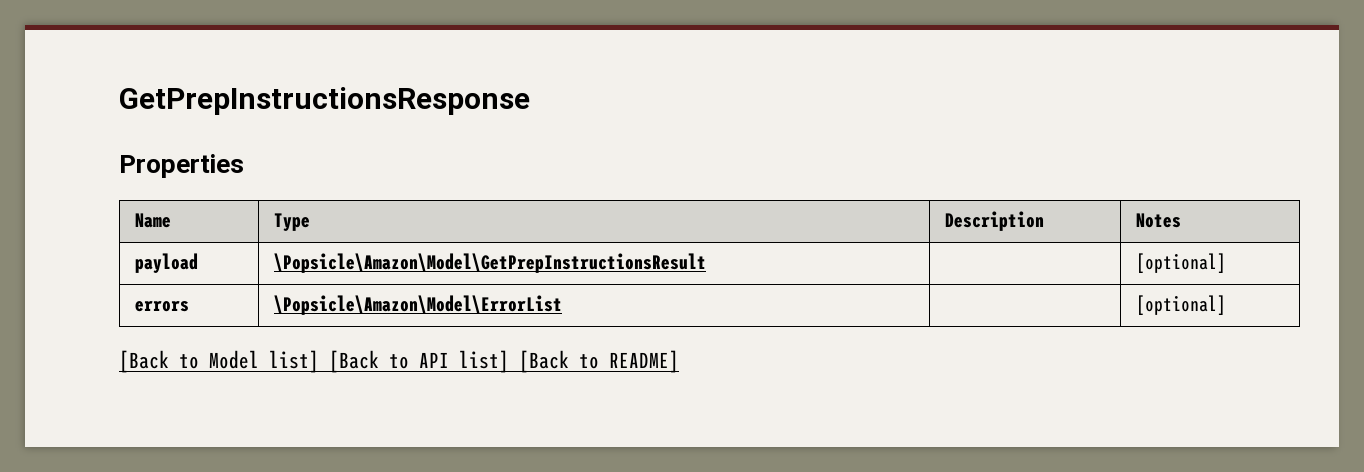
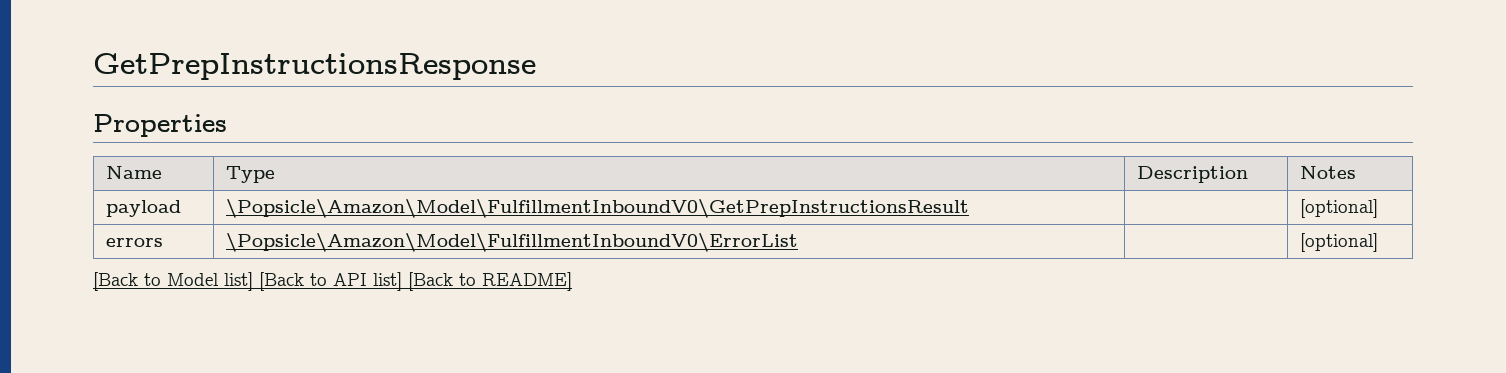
- payload | \Popsicle\Amazon\Model\GetPrepInstructionsResult | | [optional]
+ payload | \Popsicle\Amazon\Model\FulfillmentInboundV0\GetPrepInstructionsResult | | [optional]
- errors | \Popsicle\Amazon\Model\ErrorList | | [optional]
+ errors | \Popsicle\Amazon\Model\FulfillmentInboundV0\ErrorList | | [optional]

